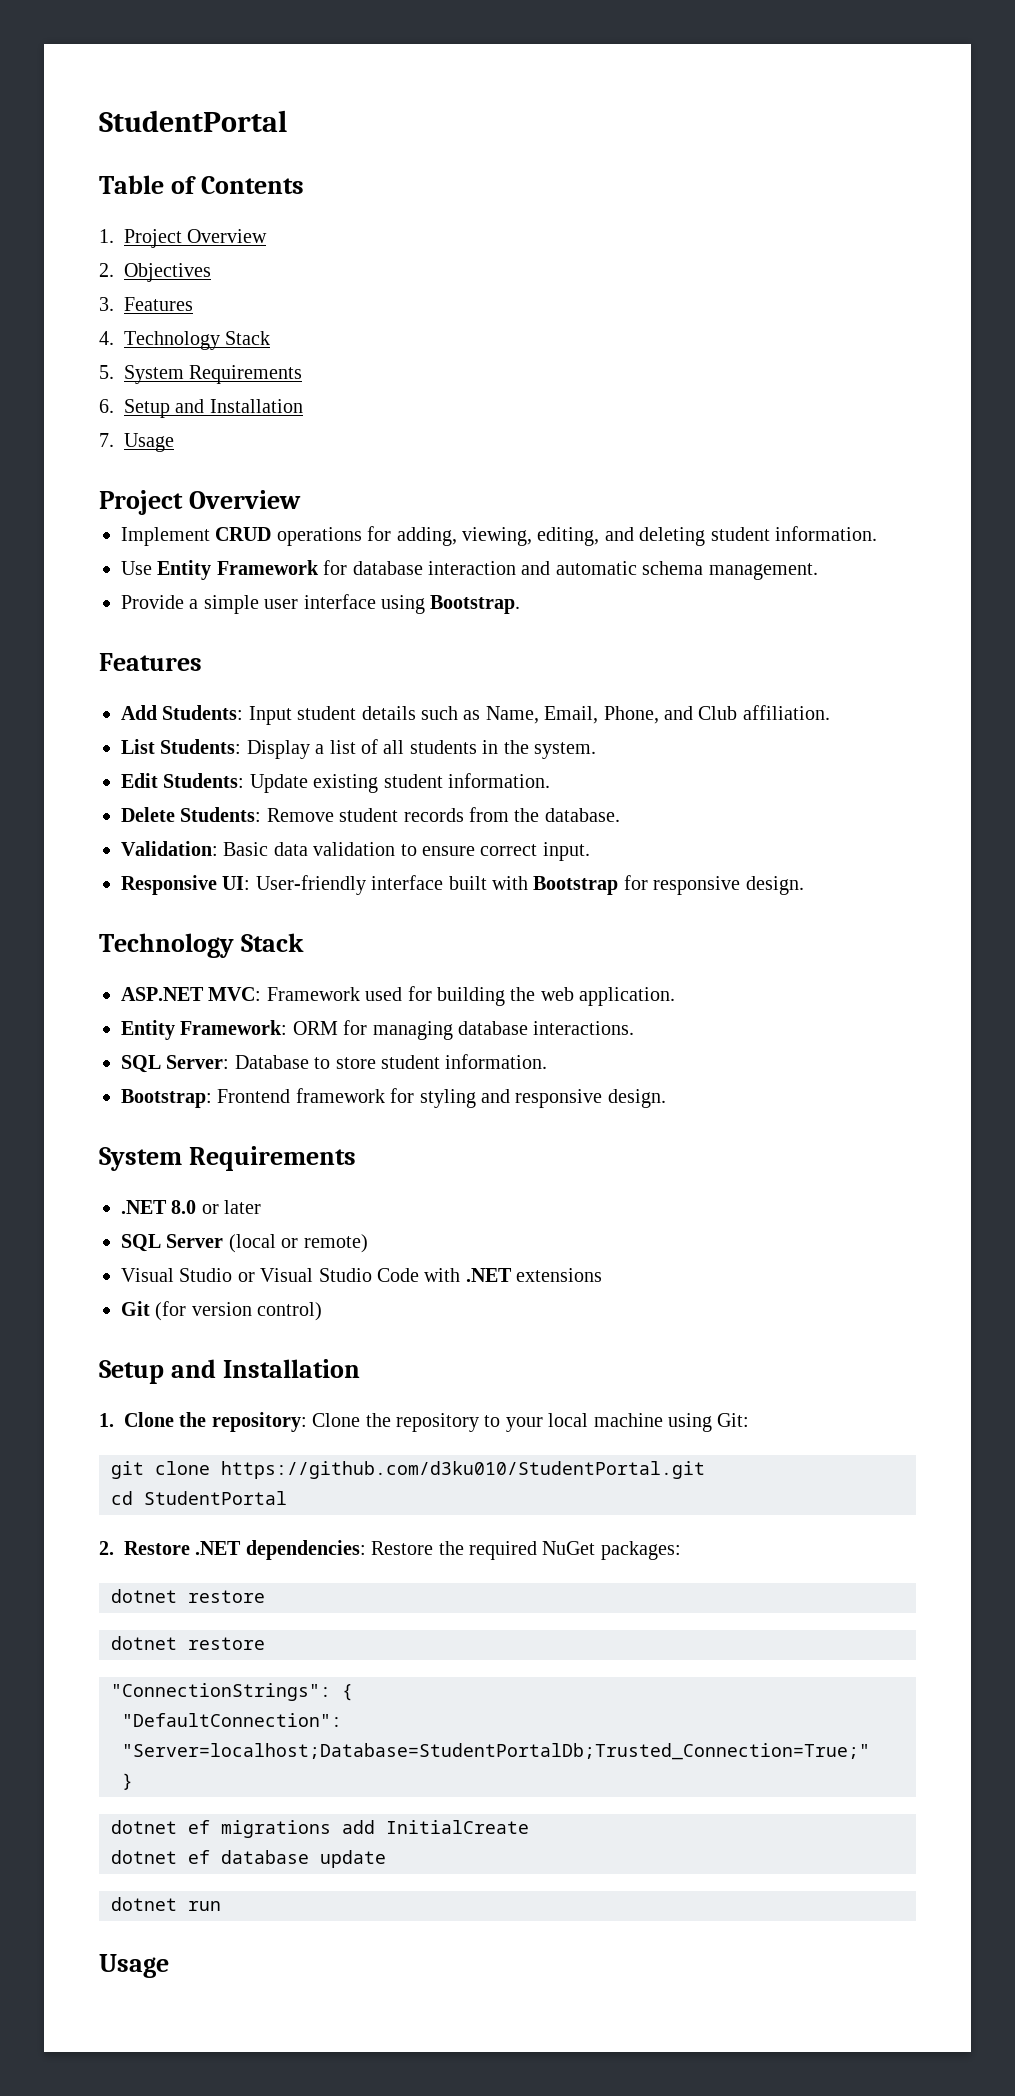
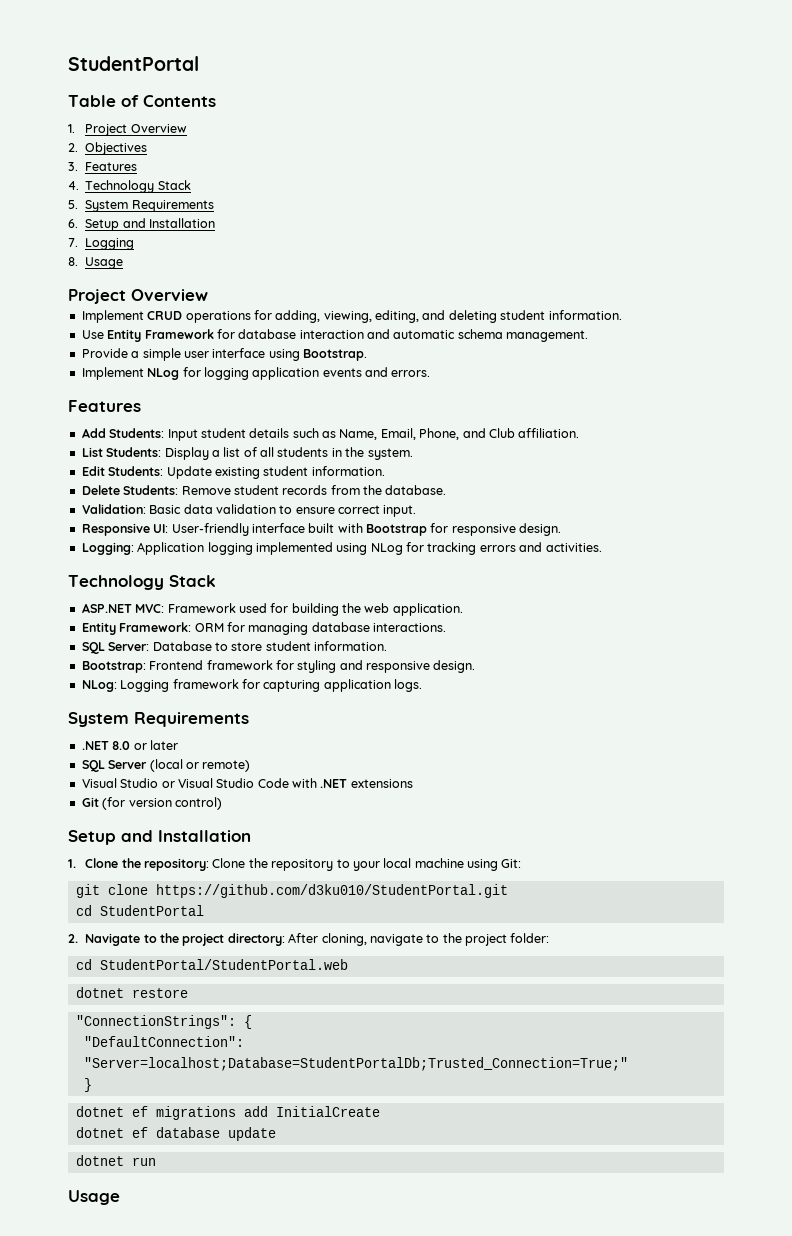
- 7. Usage
+ 7. Logging
+ 8. Usage
+ Implement NLog for logging application events and errors.
+ Logging: Application logging implemented using NLog for tracking errors and activities.
+ NLog: Logging framework for capturing application logs.
- 2. Restore .NET dependencies: Restore the required NuGet packages:
- dotnet restore
+ 2. Navigate to the project directory: After cloning, navigate to the project folder:
+ cd StudentPortal/StudentPortal.web

